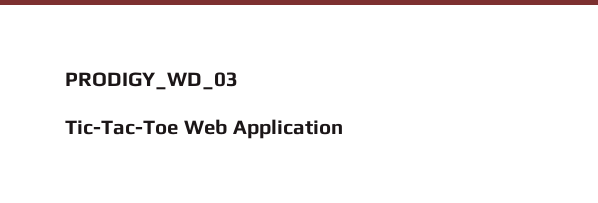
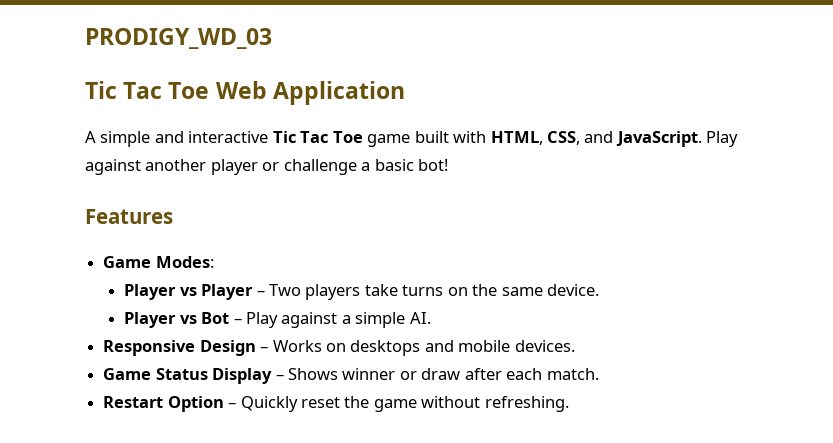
- Tic-Tac-Toe Web Application
+ Tic Tac Toe Web Application
+ A simple and interactive Tic Tac Toe game built with HTML, CSS, and JavaScript. Play against another player or challenge a basic bot!
+ Features
+ Game Modes:
+ Player vs Player – Two players take turns on the same device.
+ Player vs Bot – Play against a simple AI.
+ Responsive Design – Works on desktops and mobile devices.
+ Game Status Display – Shows winner or draw after each match.
+ Restart Option – Quickly reset the game without refreshing.

